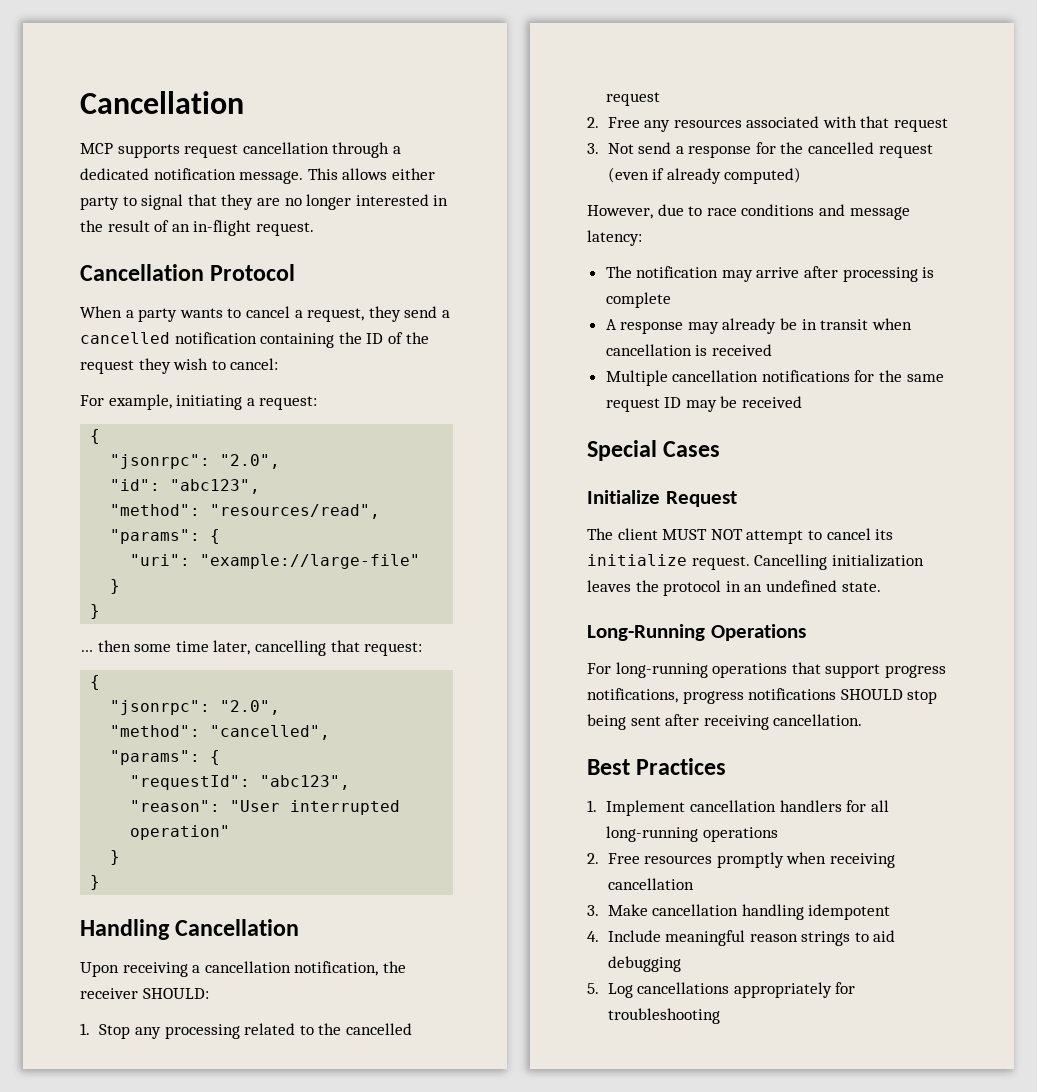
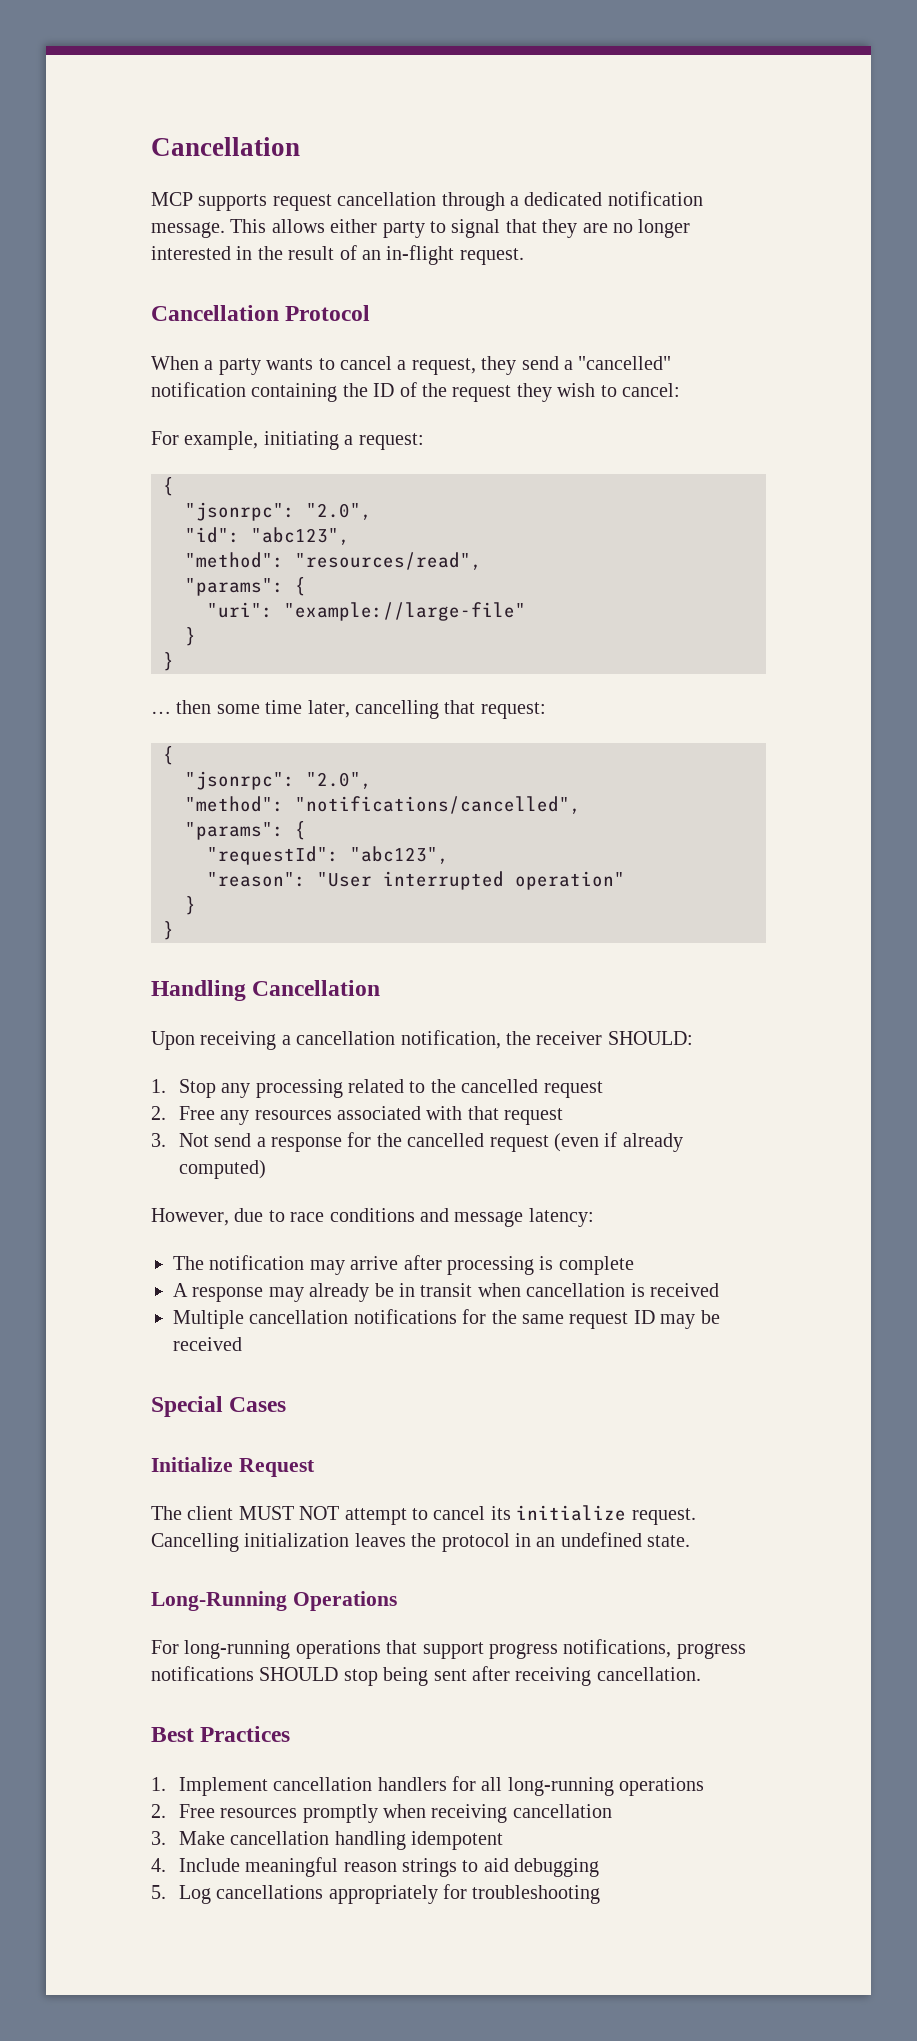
- When a party wants to cancel a request, they send a cancelled notification containing the ID of the request they wish to cancel:
+ When a party wants to cancel a request, they send a "cancelled" notification containing the ID of the request they wish to cancel:
- "method": "cancelled",
+ "method": "notifications/cancelled",

